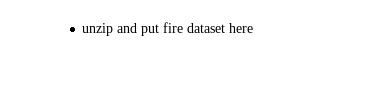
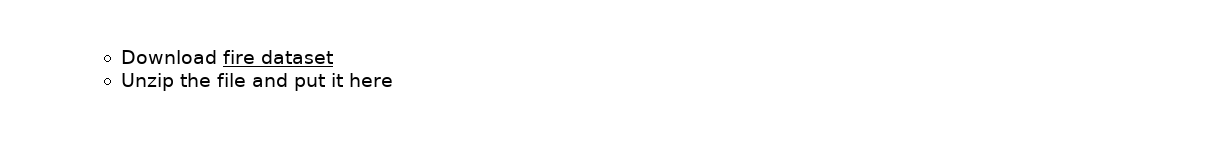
- unzip and put fire dataset here
+ Download fire dataset
+ Unzip the file and put it here

